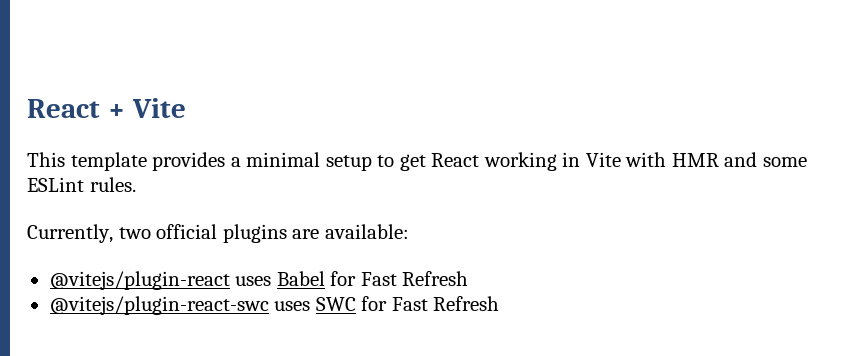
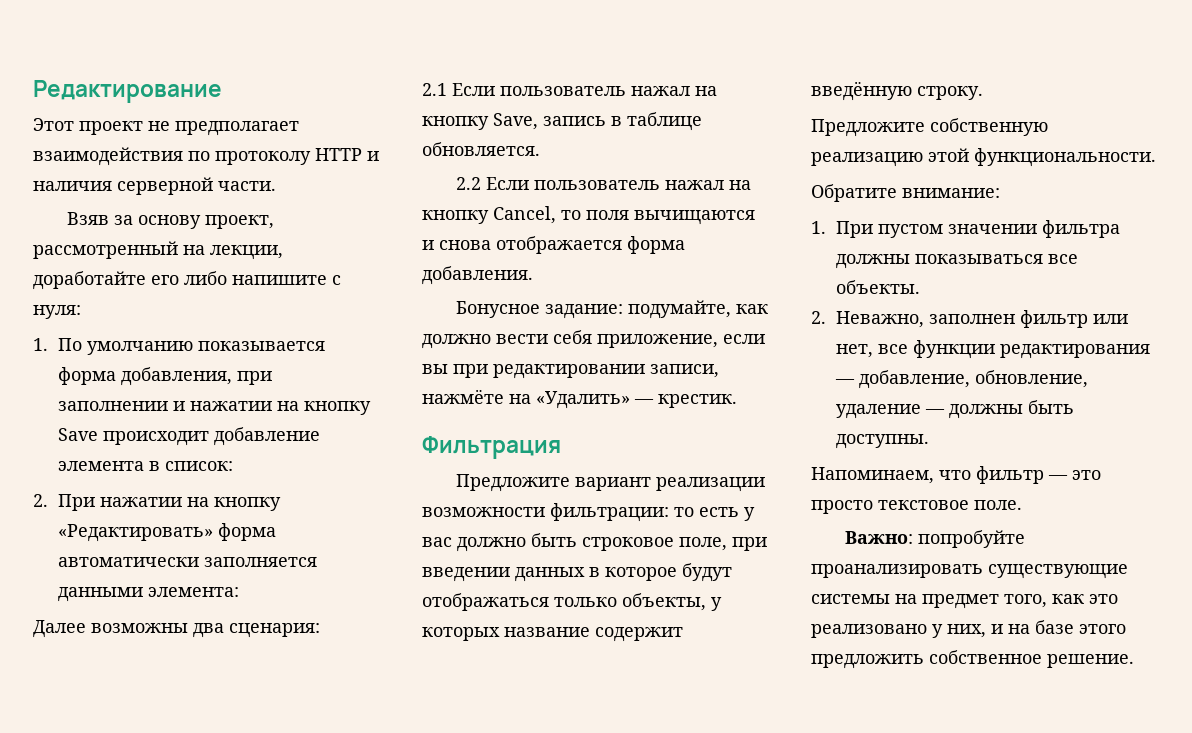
- React + Vite
- This template provides a minimal setup to get React working in Vite with HMR and some ESLint rules.
- Currently, two official plugins are available:
- @vitejs/plugin-react uses Babel for Fast Refresh
- @vitejs/plugin-react-swc uses SWC for Fast Refresh
+ Редактирование
+ Этот проект не предполагает взаимодействия по протоколу HTTP и наличия серверной части.
+ Взяв за основу проект, рассмотренный на лекции, доработайте его либо напишите с нуля:
+ 1. По умолчанию показывается форма добавления, при заполнении и нажатии на кнопку Save происходит добавление элемента в список:
+ 2. При нажатии на кнопку «Редактировать» форма автоматически заполняется данными элемента:
+ Далее возможны два сценария:
+ 2.1 Если пользователь нажал на кнопку Save, запись в таблице обновляется.
+ 2.2 Если пользователь нажал на кнопку Cancel, то поля вычищаются и снова отображается форма добавления.
+ Бонусное задание: подумайте, как должно вести себя приложение, если вы при редактировании записи, нажмёте на «Удалить» — крестик.
+ Фильтрация
+ Предложите вариант реализации возможности фильтрации: то есть у вас должно быть строковое поле, при введении данных в которое будут отображаться только объекты, у которых название содержит введённую строку.
+ Предложите собственную реализацию этой функциональности.
+ Обратите внимание:
+ 1. При пустом значении фильтра должны показываться все объекты.
+ 2. Неважно, заполнен фильтр или нет, все функции редактирования — добавление, обновление, удаление — должны быть доступны.
+ Напоминаем, что фильтр — это просто текстовое поле.
+ Важно: попробуйте проанализировать существующие системы на предмет того, как это реализовано у них, и на базе этого предложить собственное решение.

